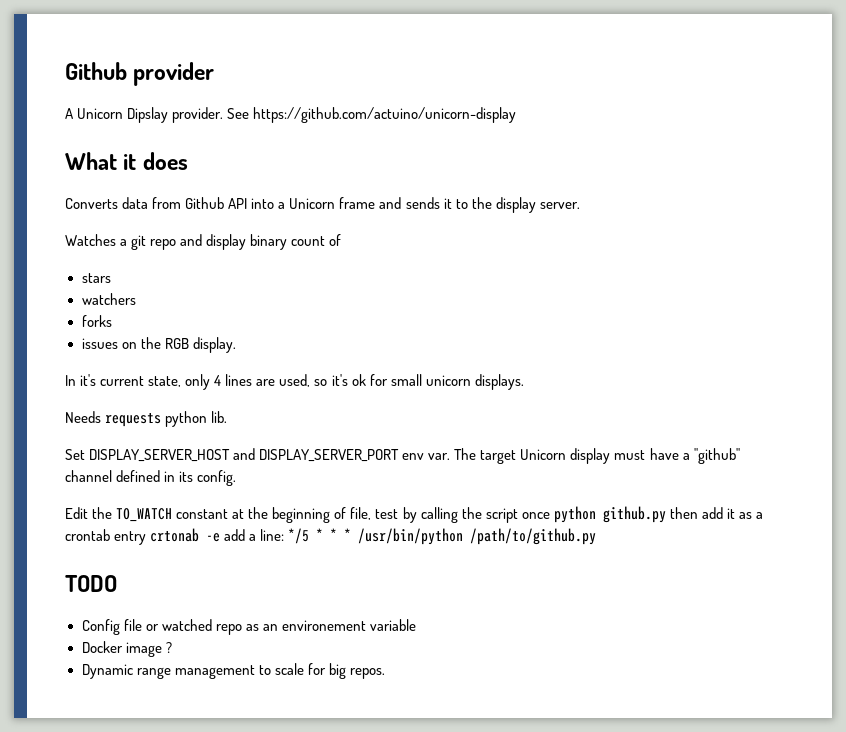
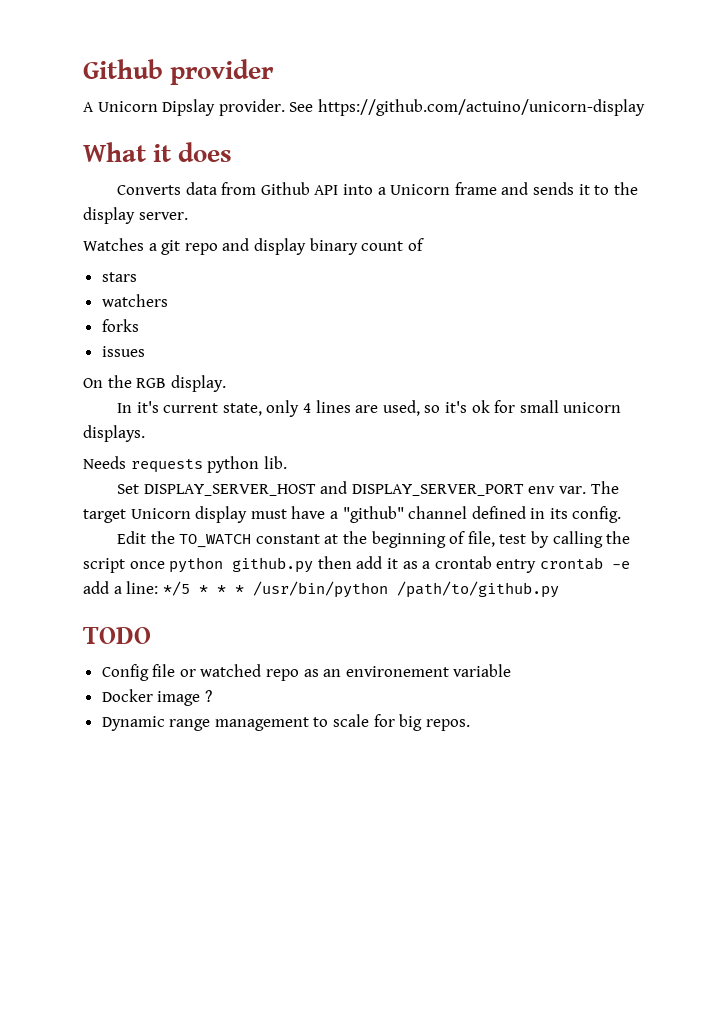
- issues on the RGB display.
+ issues
+ On the RGB display.
- Edit the TO_WATCH constant at the beginning of file, test by calling the script once python github.py then add it as a crontab entry crtonab -e add a line: */5 * * * /usr/bin/python /path/to/github.py
+ Edit the TO_WATCH constant at the beginning of file, test by calling the script once python github.py then add it as a crontab entry crontab -e add a line: */5 * * * /usr/bin/python /path/to/github.py

